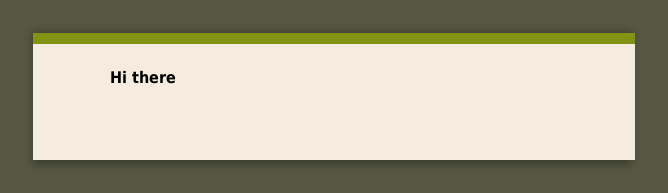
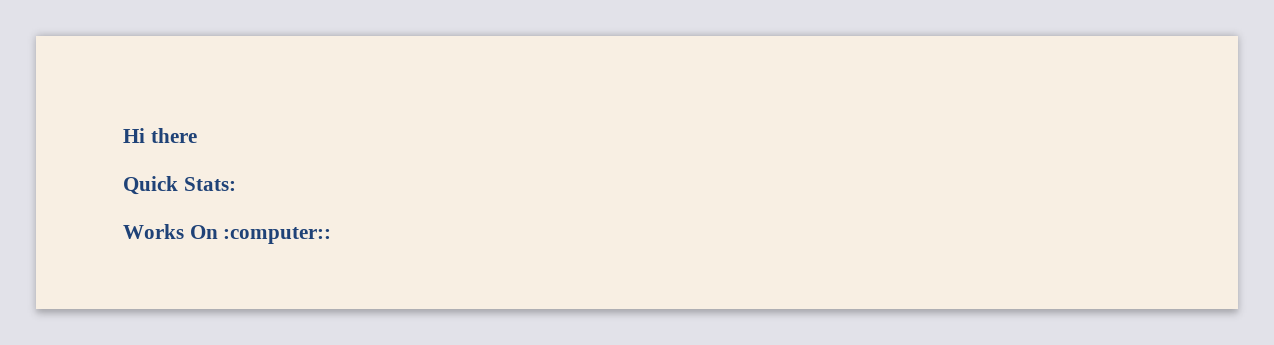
+ Quick Stats:
+ Works On :computer::

